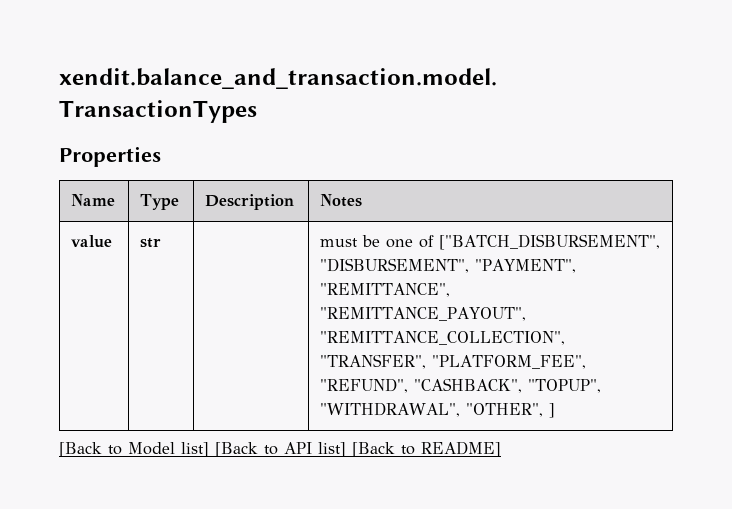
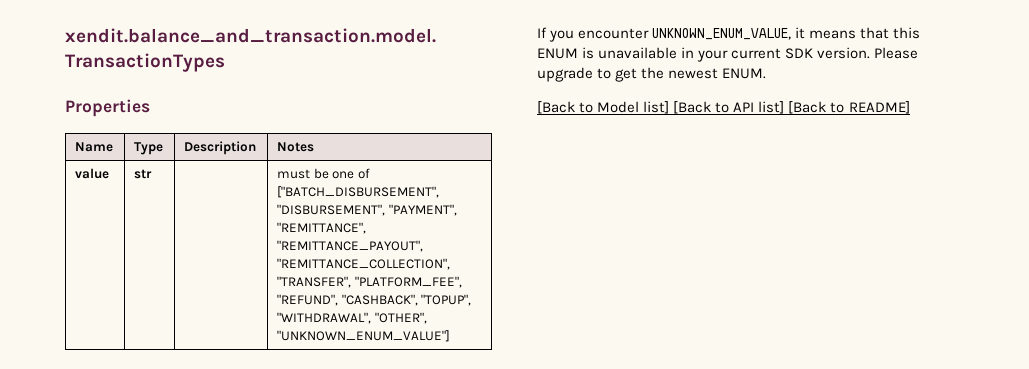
- value | str | | must be one of ["BATCH_DISBURSEMENT", "DISBURSEMENT", "PAYMENT", "REMITTANCE", "REMITTANCE_PAYOUT", "REMITTANCE_COLLECTION", "TRANSFER", "PLATFORM_FEE", "REFUND", "CASHBACK", "TOPUP", "WITHDRAWAL", "OTHER", ]
+ value | str | | must be one of ["BATCH_DISBURSEMENT", "DISBURSEMENT", "PAYMENT", "REMITTANCE", "REMITTANCE_PAYOUT", "REMITTANCE_COLLECTION", "TRANSFER", "PLATFORM_FEE", "REFUND", "CASHBACK", "TOPUP", "WITHDRAWAL", "OTHER", "UNKNOWN_ENUM_VALUE"]
+ If you encounter UNKNOWN_ENUM_VALUE, it means that this ENUM is unavailable in your current SDK version. Please upgrade to get the newest ENUM.

